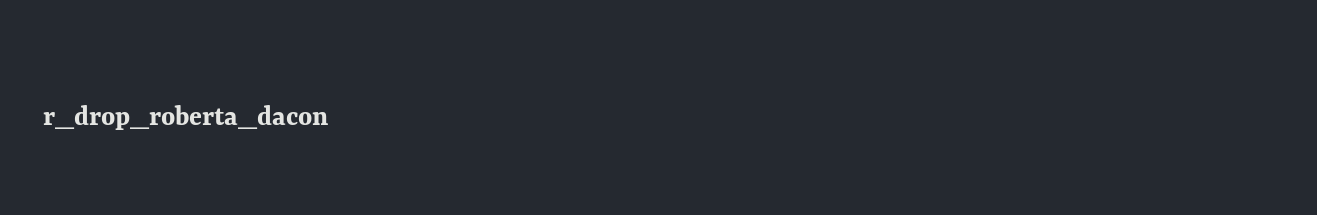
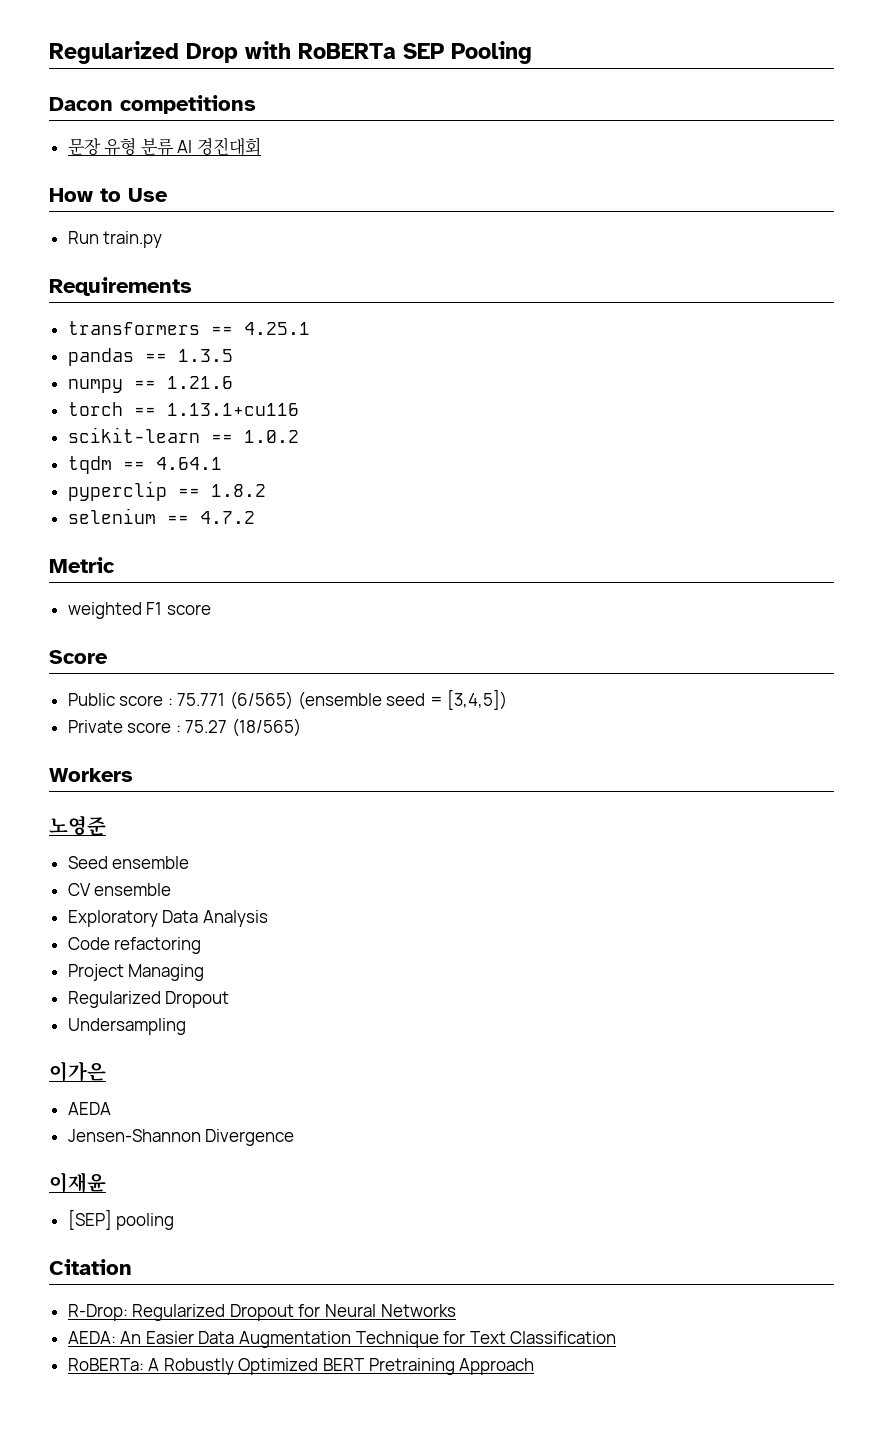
- r_drop_roberta_dacon
+ Regularized Drop with RoBERTa SEP Pooling
+ Dacon competitions
+ 문장 유형 분류 AI 경진대회
+ How to Use
+ Run train.py
+ Requirements
+ transformers == 4.25.1
+ pandas == 1.3.5
+ numpy == 1.21.6
+ torch == 1.13.1+cu116
+ scikit-learn == 1.0.2
+ tqdm == 4.64.1
+ pyperclip == 1.8.2
+ selenium == 4.7.2
+ Metric
+ weighted F1 score
+ Score
+ Public score : 75.771 (6/565) (ensemble seed = [3,4,5])
+ Private score : 75.27 (18/565)
+ Workers
+ 노영준
+ Seed ensemble
+ CV ensemble
+ Exploratory Data Analysis
+ Code refactoring
+ Project Managing
+ Regularized Dropout
+ Undersampling
+ 이가은
+ AEDA
+ Jensen-Shannon Divergence
+ 이재윤
+ [SEP] pooling
+ Citation
+ R-Drop: Regularized Dropout for Neural Networks
+ AEDA: An Easier Data Augmentation Technique for Text Classification
+ RoBERTa: A Robustly Optimized BERT Pretraining Approach

